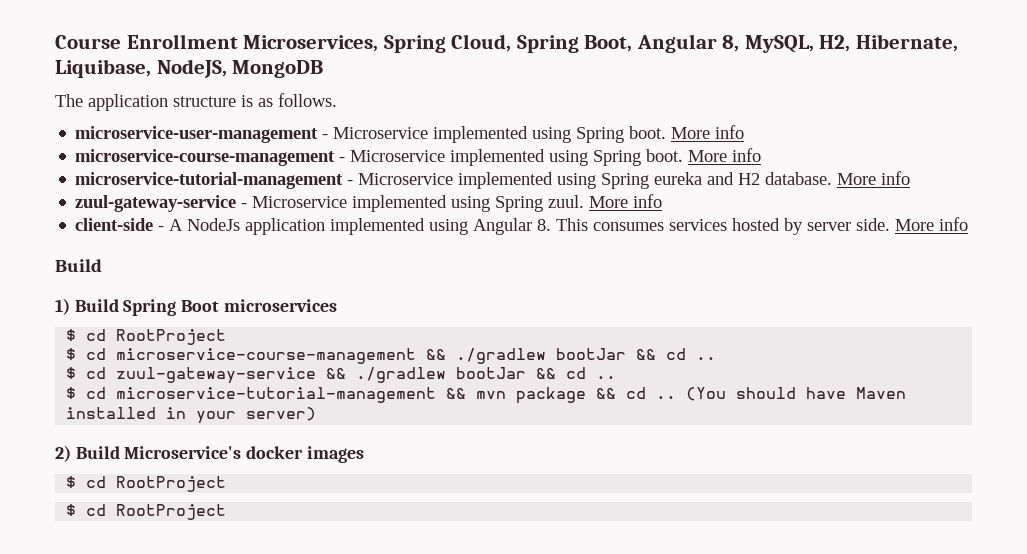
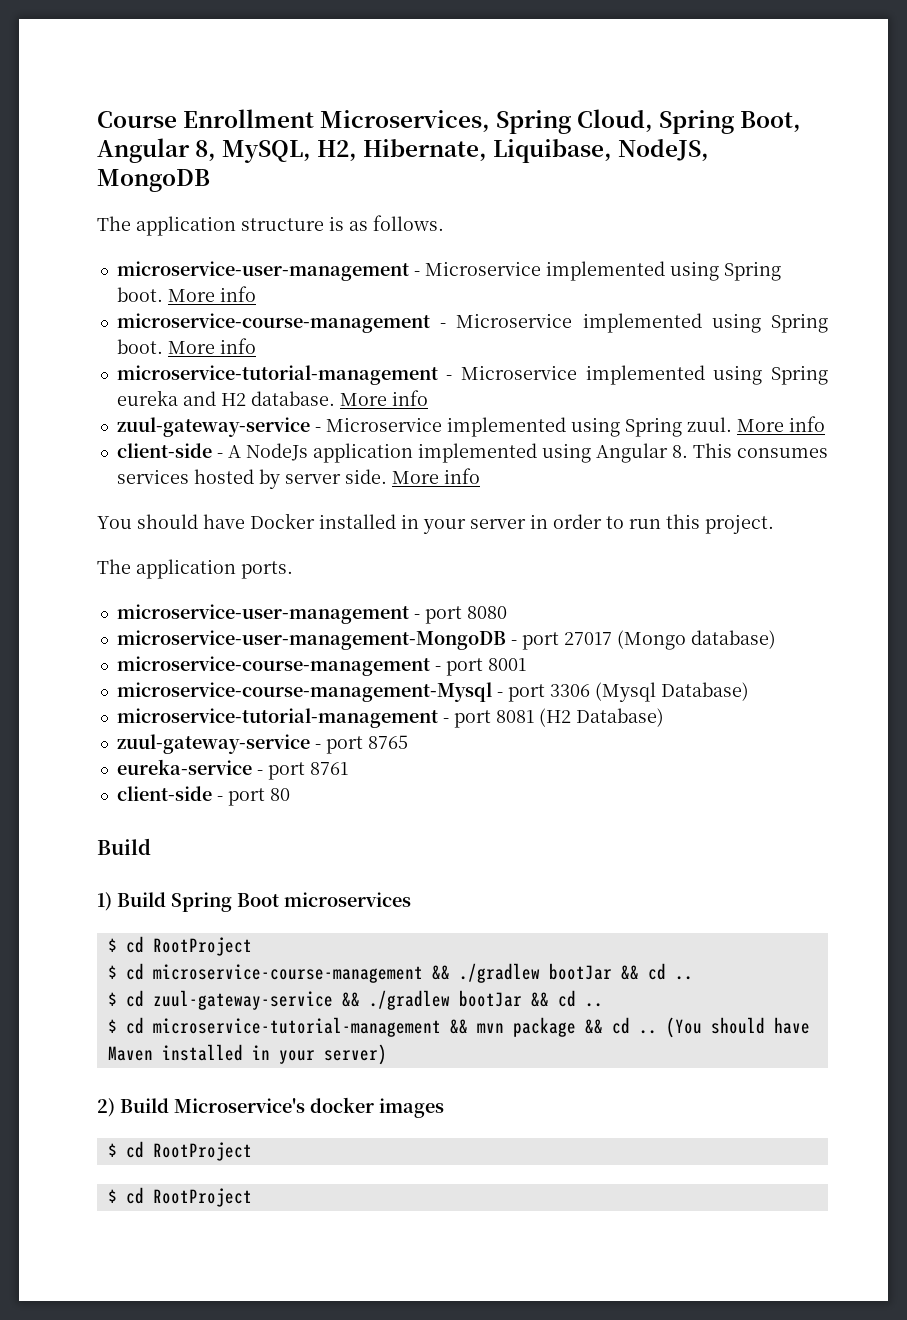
+ You should have Docker installed in your server in order to run this project.
+ The application ports.
+ microservice-user-management - port 8080
+ microservice-user-management-MongoDB - port 27017 (Mongo database)
+ microservice-course-management - port 8001
+ microservice-course-management-Mysql - port 3306 (Mysql Database)
+ microservice-tutorial-management - port 8081 (H2 Database)
+ zuul-gateway-service - port 8765
+ eureka-service - port 8761
+ client-side - port 80

